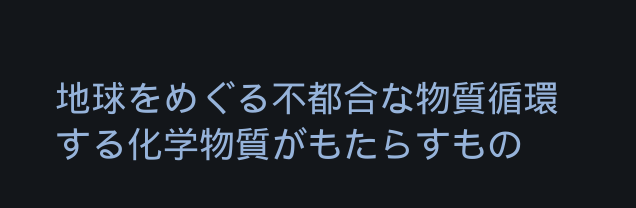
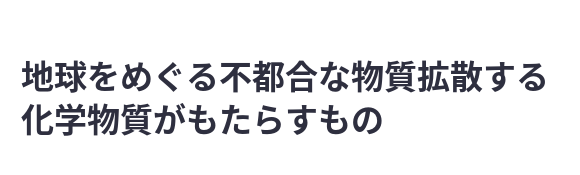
- 地球をめぐる不都合な物質循環する化学物質がもたらすもの
+ 地球をめぐる不都合な物質拡散する化学物質がもたらすもの

